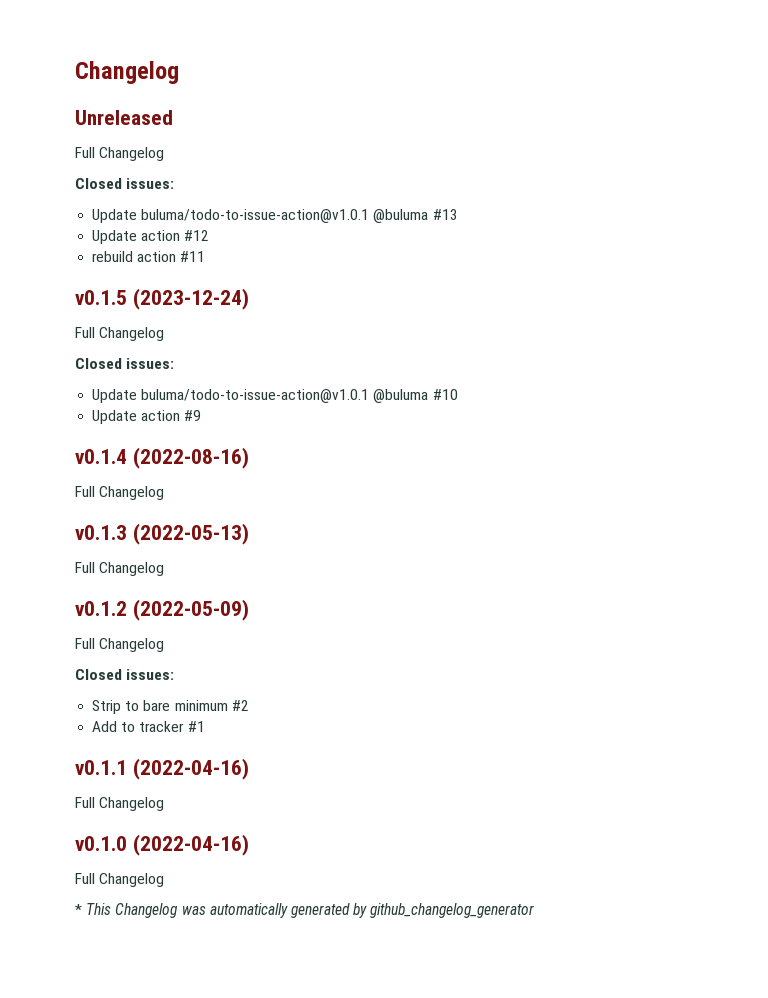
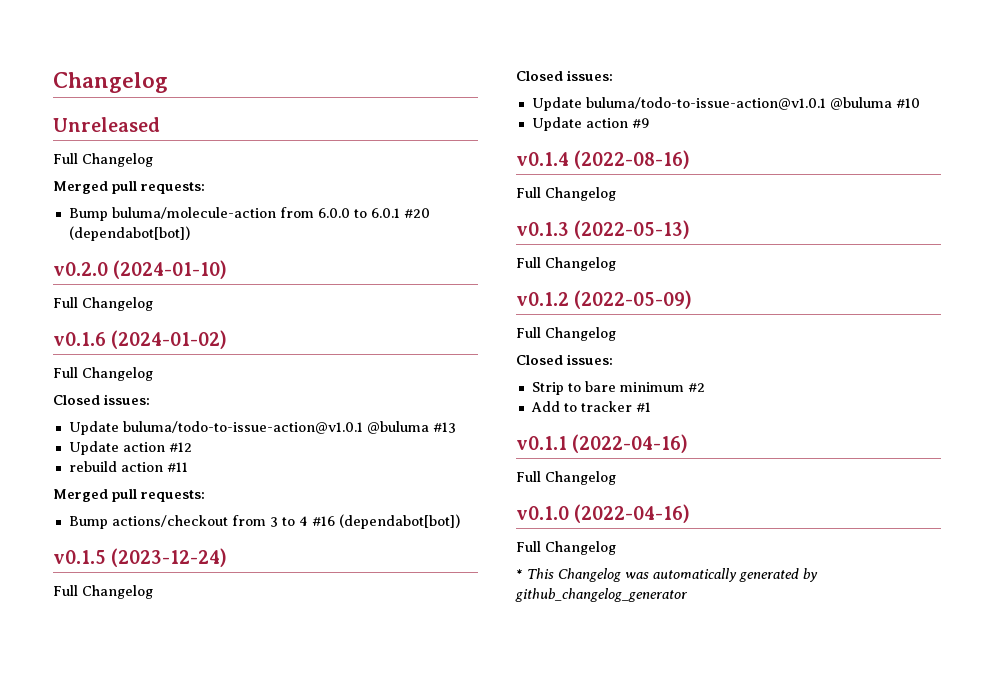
  Unreleased
+ Full Changelog
+ Merged pull requests:
+ Bump buluma/molecule-action from 6.0.0 to 6.0.1 #20 (dependabot[bot])
+ v0.2.0 (2024-01-10)
+ Full Changelog
+ v0.1.6 (2024-01-02)
  rebuild action #11
+ Merged pull requests:
+ Bump actions/checkout from 3 to 4 #16 (dependabot[bot])

